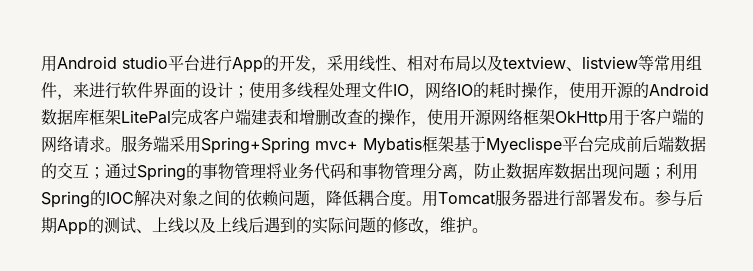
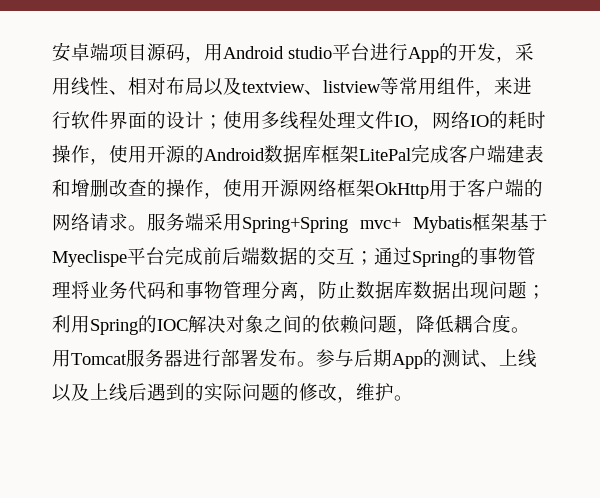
- 用Android studio平台进行App的开发，采用线性、相对布局以及textview、listview等常用组件，来进行软件界面的设计；
+ 安卓端项目源码，用Android studio平台进行App的开发，采用线性、相对布局以及textview、listview等常用组件，来进行软件界面的设计；

